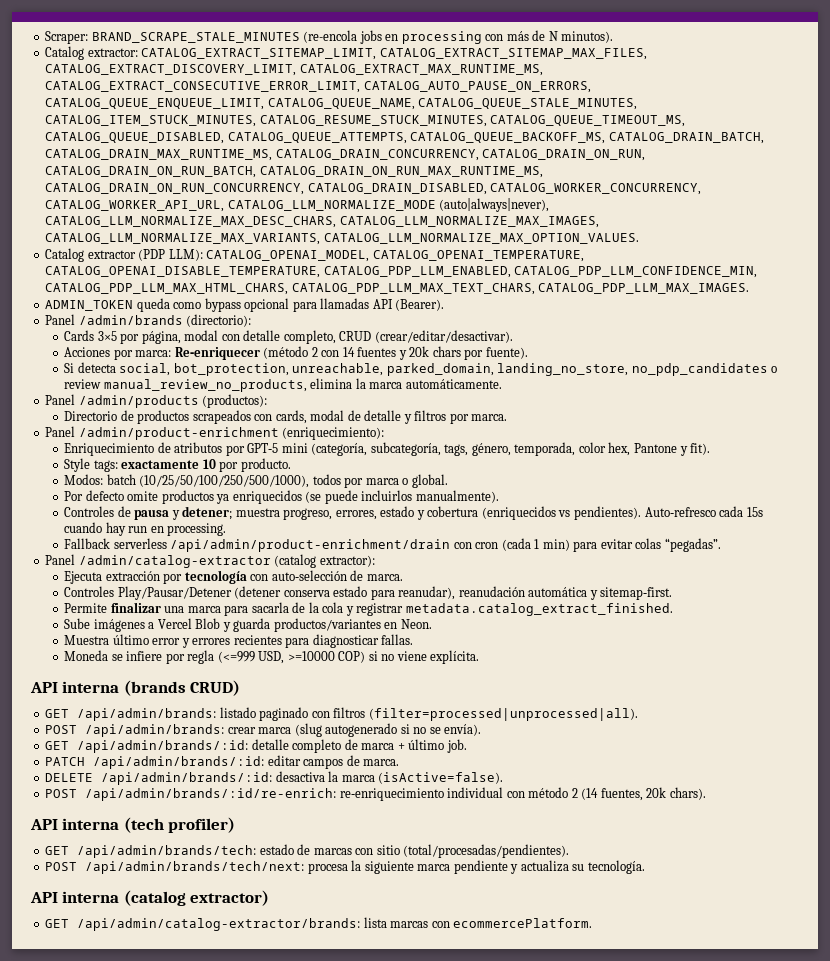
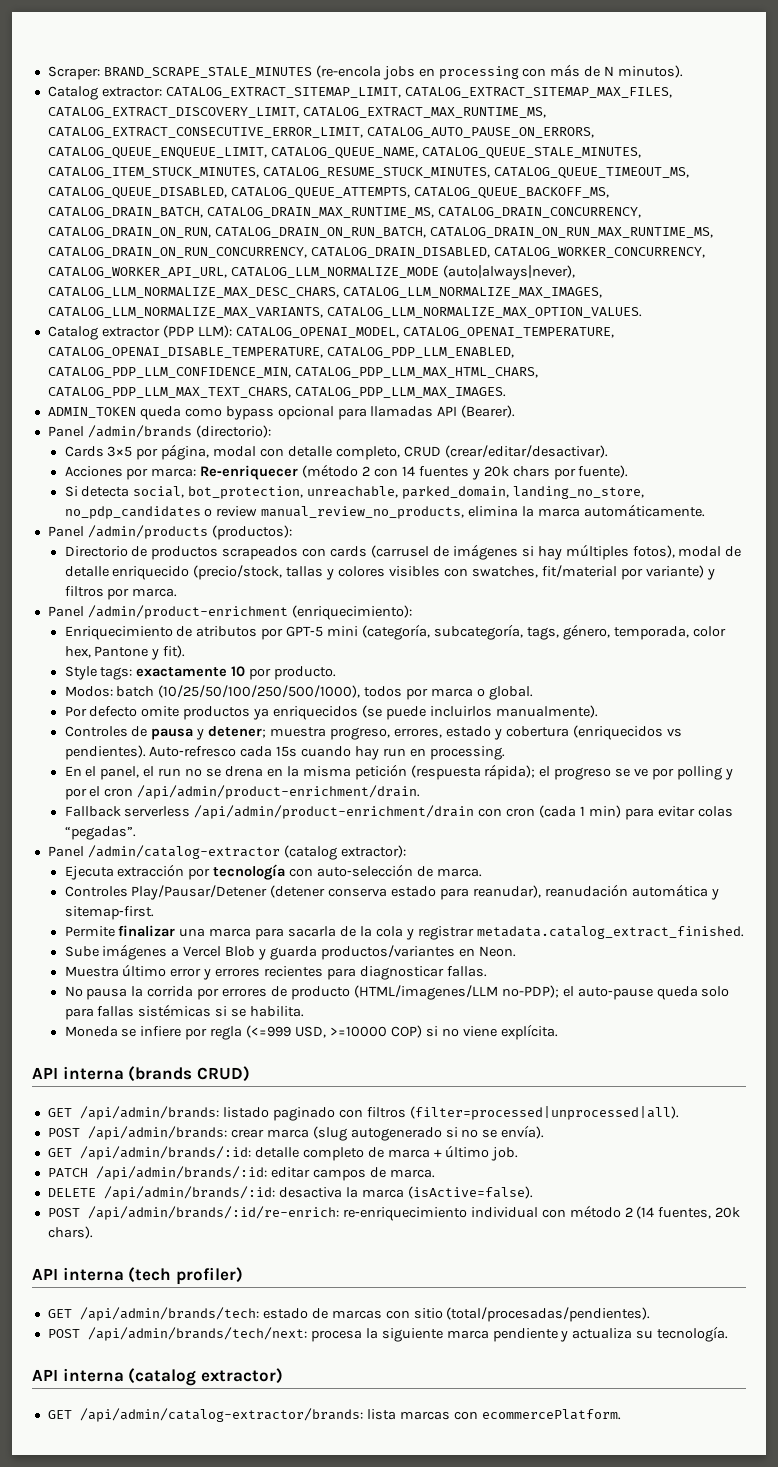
- Directorio de productos scrapeados con cards, modal de detalle y filtros por marca.
+ Directorio de productos scrapeados con cards (carrusel de imágenes si hay múltiples fotos), modal de detalle enriquecido (precio/stock, tallas y colores visibles con swatches, fit/material por variante) y filtros por marca.
+ En el panel, el run no se drena en la misma petición (respuesta rápida); el progreso se ve por polling y por el cron /api/admin/product-enrichment/drain.
+ No pausa la corrida por errores de producto (HTML/imagenes/LLM no-PDP); el auto‑pause queda solo para fallas sistémicas si se habilita.

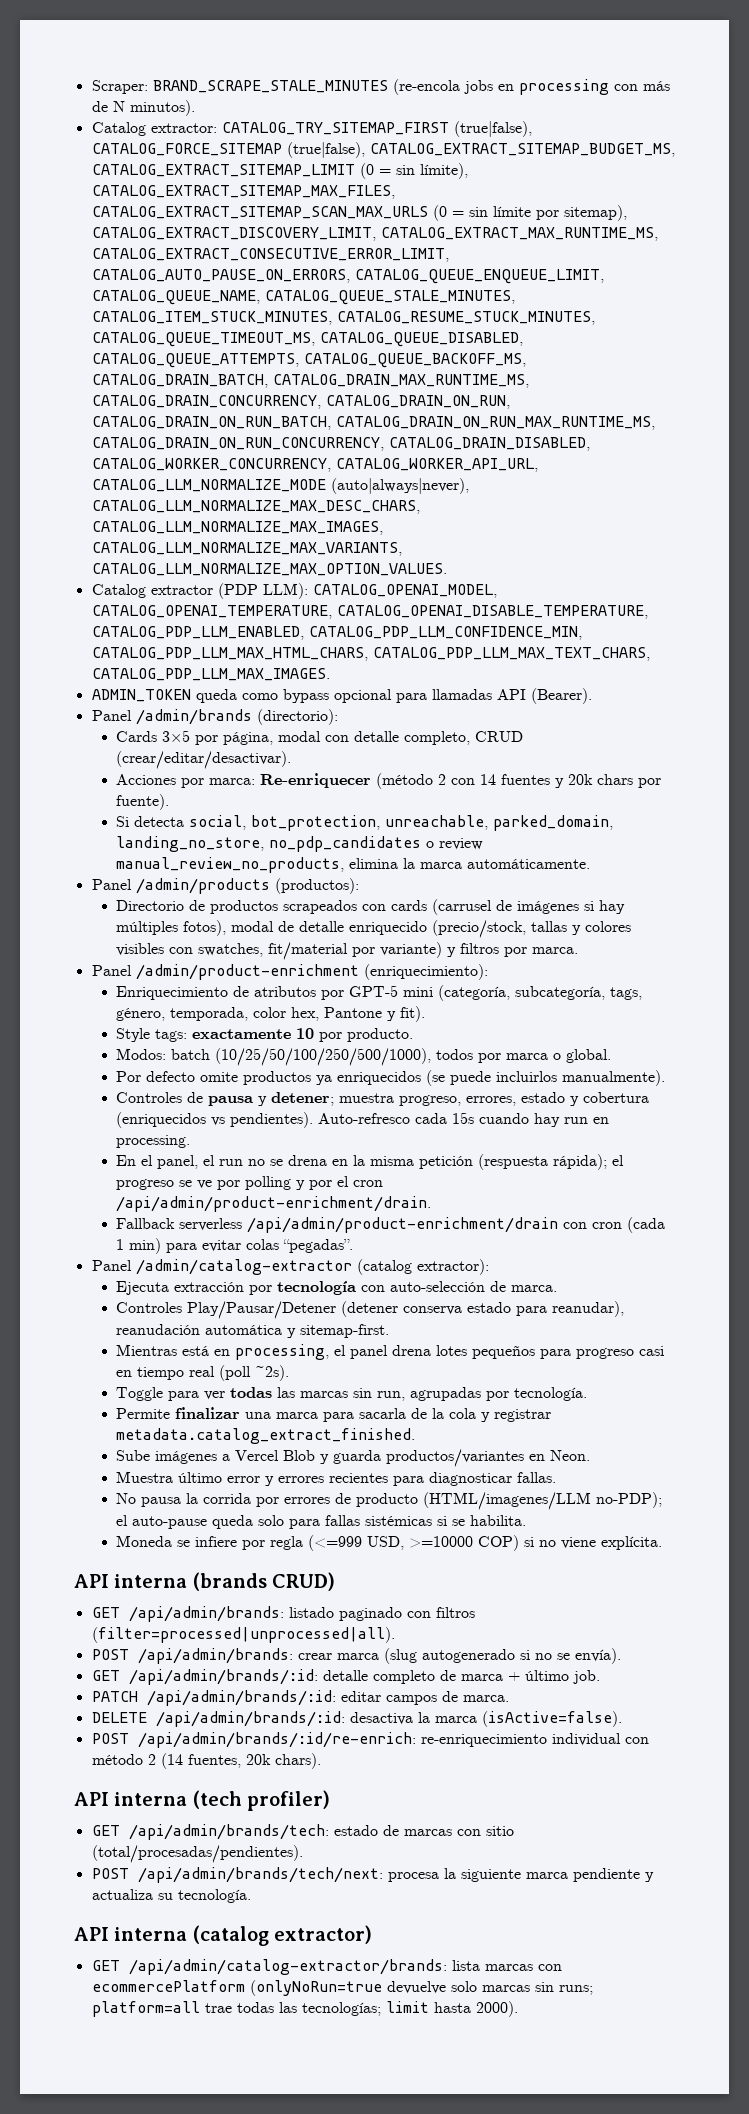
- Catalog extractor: CATALOG_EXTRACT_SITEMAP_LIMIT, CATALOG_EXTRACT_SITEMAP_MAX_FILES, CATALOG_EXTRACT_DISCOVERY_LIMIT, CATALOG_EXTRACT_MAX_RUNTIME_MS, CATALOG_EXTRACT_CONSECUTIVE_ERROR_LIMIT, CATALOG_AUTO_PAUSE_ON_ERRORS, CATALOG_QUEUE_ENQUEUE_LIMIT, CATALOG_QUEUE_NAME, CATALOG_QUEUE_STALE_MINUTES, CATALOG_ITEM_STUCK_MINUTES, CATALOG_RESUME_STUCK_MINUTES, CATALOG_QUEUE_TIMEOUT_MS, CATALOG_QUEUE_DISABLED, CATALOG_QUEUE_ATTEMPTS, CATALOG_QUEUE_BACKOFF_MS, CATALOG_DRAIN_BATCH, CATALOG_DRAIN_MAX_RUNTIME_MS, CATALOG_DRAIN_CONCURRENCY, CATALOG_DRAIN_ON_RUN, CATALOG_DRAIN_ON_RUN_BATCH, CATALOG_DRAIN_ON_RUN_MAX_RUNTIME_MS, CATALOG_DRAIN_ON_RUN_CONCURRENCY, CATALOG_DRAIN_DISABLED, CATALOG_WORKER_CONCURRENCY, CATALOG_WORKER_API_URL, CATALOG_LLM_NORMALIZE_MODE (auto|always|never), CATALOG_LLM_NORMALIZE_MAX_DESC_CHARS, CATALOG_LLM_NORMALIZE_MAX_IMAGES, CATALOG_LLM_NORMALIZE_MAX_VARIANTS, CATALOG_LLM_NORMALIZE_MAX_OPTION_VALUES.
+ Catalog extractor: CATALOG_TRY_SITEMAP_FIRST (true|false), CATALOG_FORCE_SITEMAP (true|false), CATALOG_EXTRACT_SITEMAP_BUDGET_MS, CATALOG_EXTRACT_SITEMAP_LIMIT (0 = sin límite), CATALOG_EXTRACT_SITEMAP_MAX_FILES, CATALOG_EXTRACT_SITEMAP_SCAN_MAX_URLS (0 = sin límite por sitemap), CATALOG_EXTRACT_DISCOVERY_LIMIT, CATALOG_EXTRACT_MAX_RUNTIME_MS, CATALOG_EXTRACT_CONSECUTIVE_ERROR_LIMIT, CATALOG_AUTO_PAUSE_ON_ERRORS, CATALOG_QUEUE_ENQUEUE_LIMIT, CATALOG_QUEUE_NAME, CATALOG_QUEUE_STALE_MINUTES, CATALOG_ITEM_STUCK_MINUTES, CATALOG_RESUME_STUCK_MINUTES, CATALOG_QUEUE_TIMEOUT_MS, CATALOG_QUEUE_DISABLED, CATALOG_QUEUE_ATTEMPTS, CATALOG_QUEUE_BACKOFF_MS, CATALOG_DRAIN_BATCH, CATALOG_DRAIN_MAX_RUNTIME_MS, CATALOG_DRAIN_CONCURRENCY, CATALOG_DRAIN_ON_RUN, CATALOG_DRAIN_ON_RUN_BATCH, CATALOG_DRAIN_ON_RUN_MAX_RUNTIME_MS, CATALOG_DRAIN_ON_RUN_CONCURRENCY, CATALOG_DRAIN_DISABLED, CATALOG_WORKER_CONCURRENCY, CATALOG_WORKER_API_URL, CATALOG_LLM_NORMALIZE_MODE (auto|always|never), CATALOG_LLM_NORMALIZE_MAX_DESC_CHARS, CATALOG_LLM_NORMALIZE_MAX_IMAGES, CATALOG_LLM_NORMALIZE_MAX_VARIANTS, CATALOG_LLM_NORMALIZE_MAX_OPTION_VALUES.
+ Mientras está en processing, el panel drena lotes pequeños para progreso casi en tiempo real (poll ~2s).
+ Toggle para ver todas las marcas sin run, agrupadas por tecnología.
- GET /api/admin/catalog-extractor/brands: lista marcas con ecommercePlatform.
+ GET /api/admin/catalog-extractor/brands: lista marcas con ecommercePlatform (onlyNoRun=true devuelve solo marcas sin runs; platform=all trae todas las tecnologías; limit hasta 2000).

